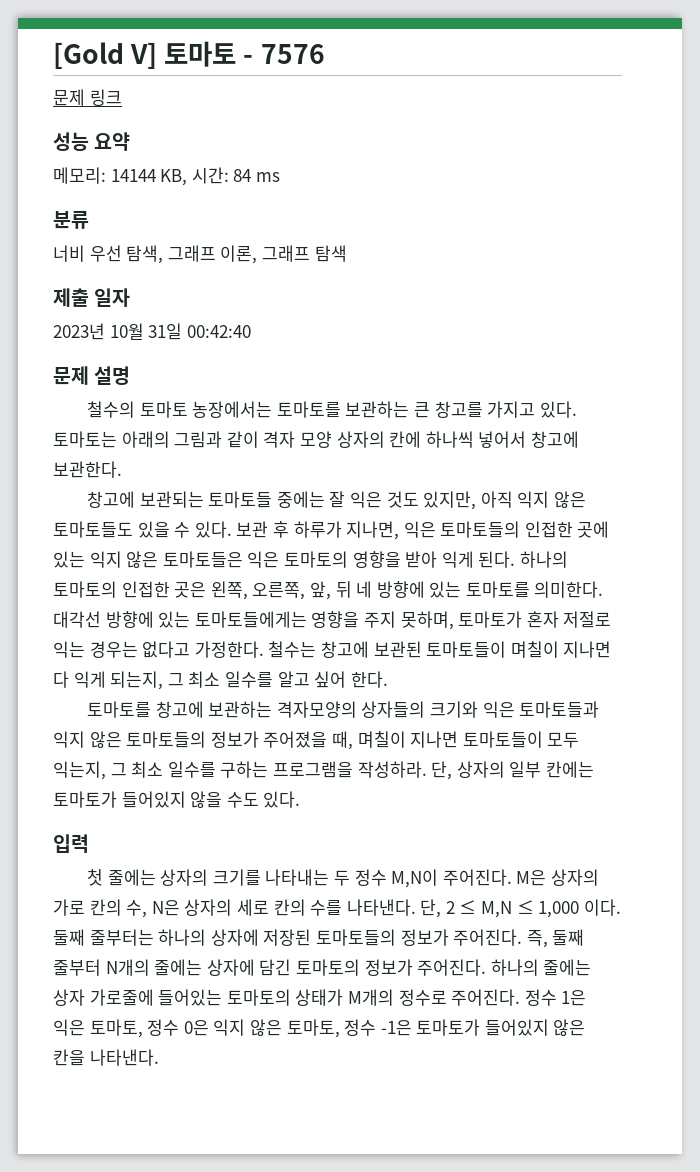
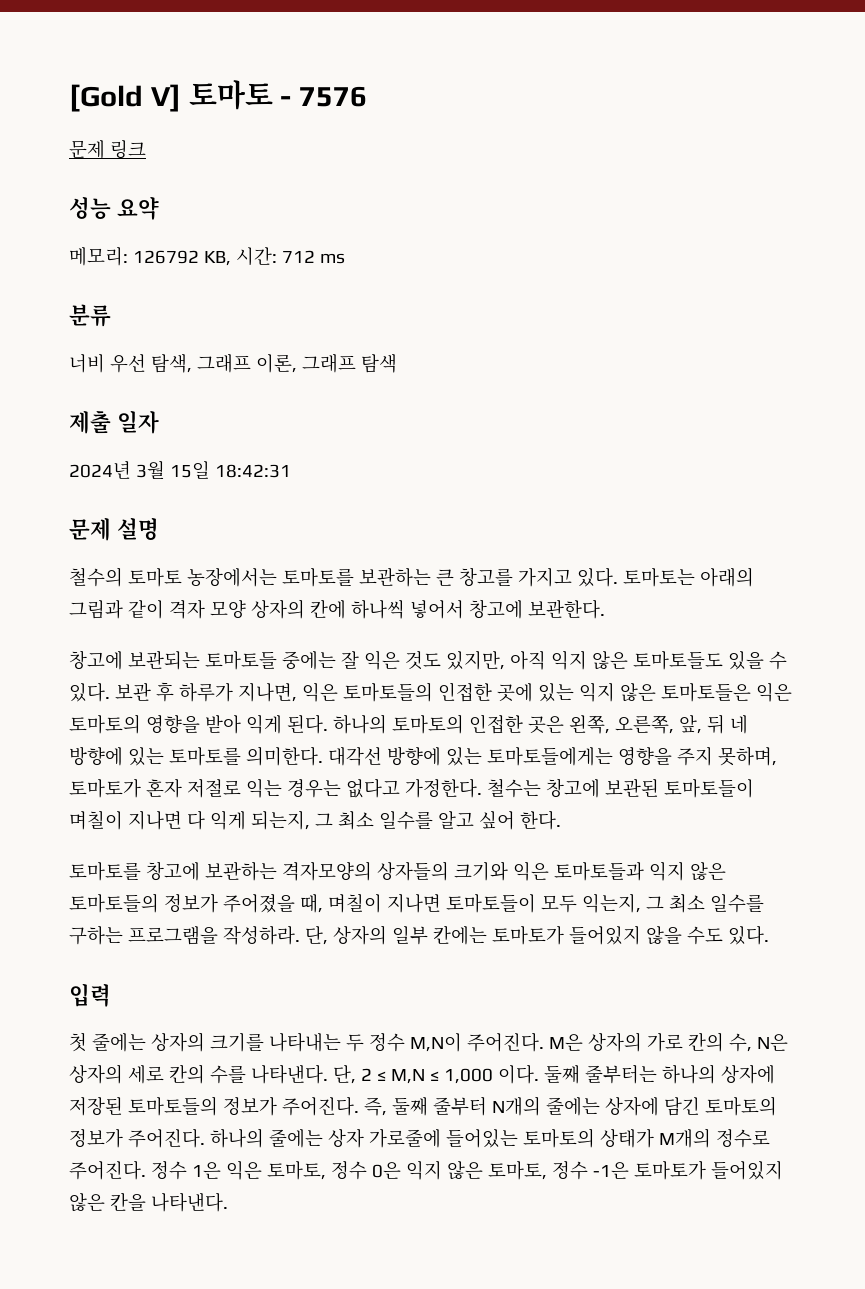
- 메모리: 14144 KB, 시간: 84 ms
+ 메모리: 126792 KB, 시간: 712 ms
- 2023년 10월 31일 00:42:40
+ 2024년 3월 15일 18:42:31

